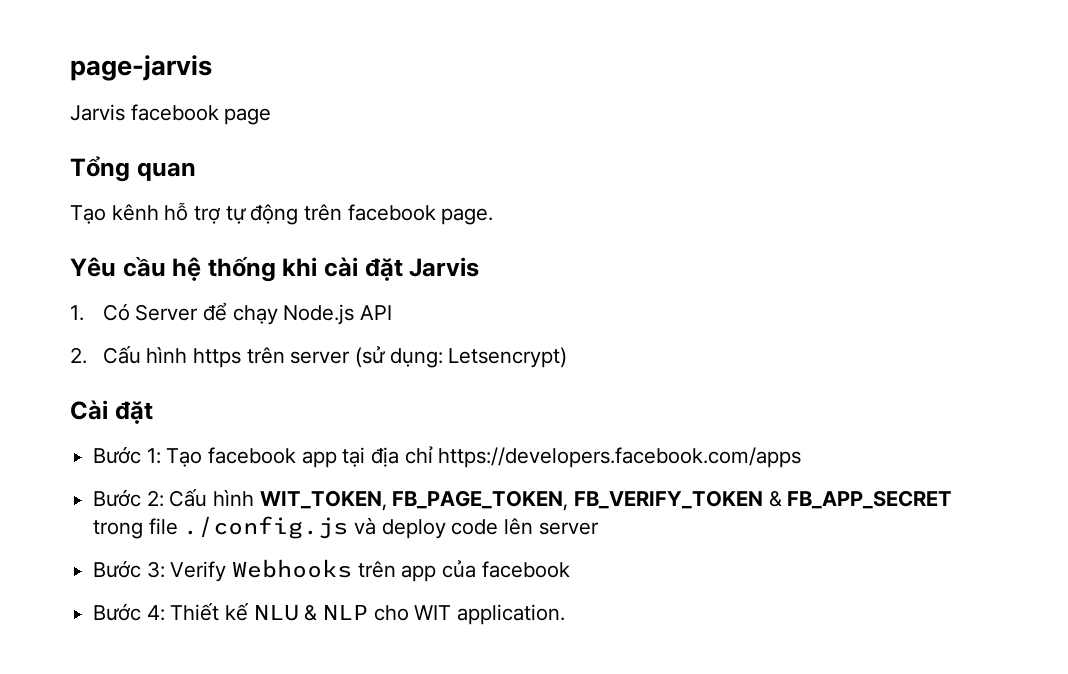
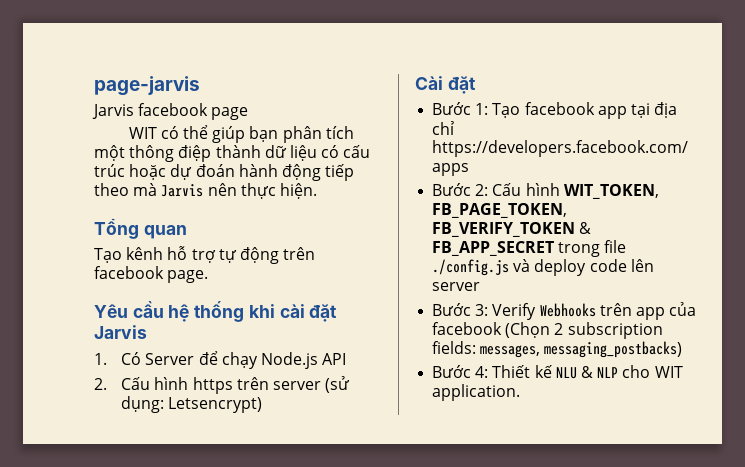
+ WIT có thể giúp bạn phân tích một thông điệp thành dữ liệu có cấu trúc hoặc dự đoán hành động tiếp theo mà Jarvis nên thực hiện.
- Bước 3: Verify Webhooks trên app của facebook
+ Bước 3: Verify Webhooks trên app của facebook (Chọn 2 subscription fields: messages, messaging_postbacks)

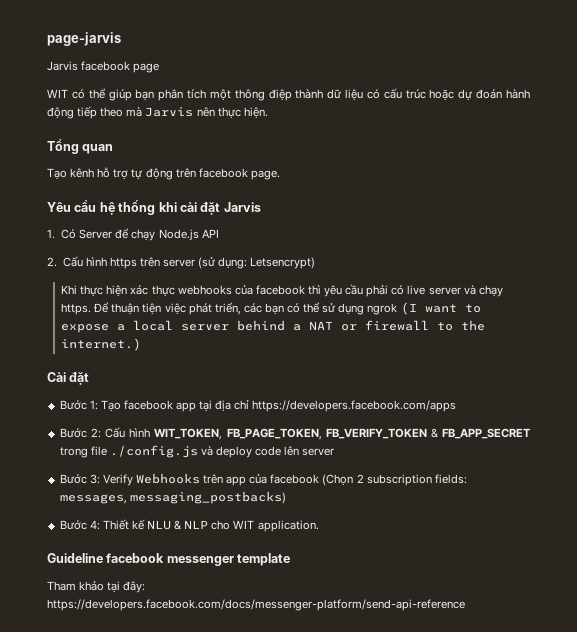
+ Khi thực hiện xác thực webhooks của facebook thì yêu cầu phải có live server và chạy https. Để thuận tiện việc phát triển, các bạn có thể sử dụng ngrok (I want to expose a local server behind a NAT or firewall to the internet.)
+ Guideline facebook messenger template
+ Tham khảo tại đây: https://developers.facebook.com/docs/messenger-platform/send-api-reference

